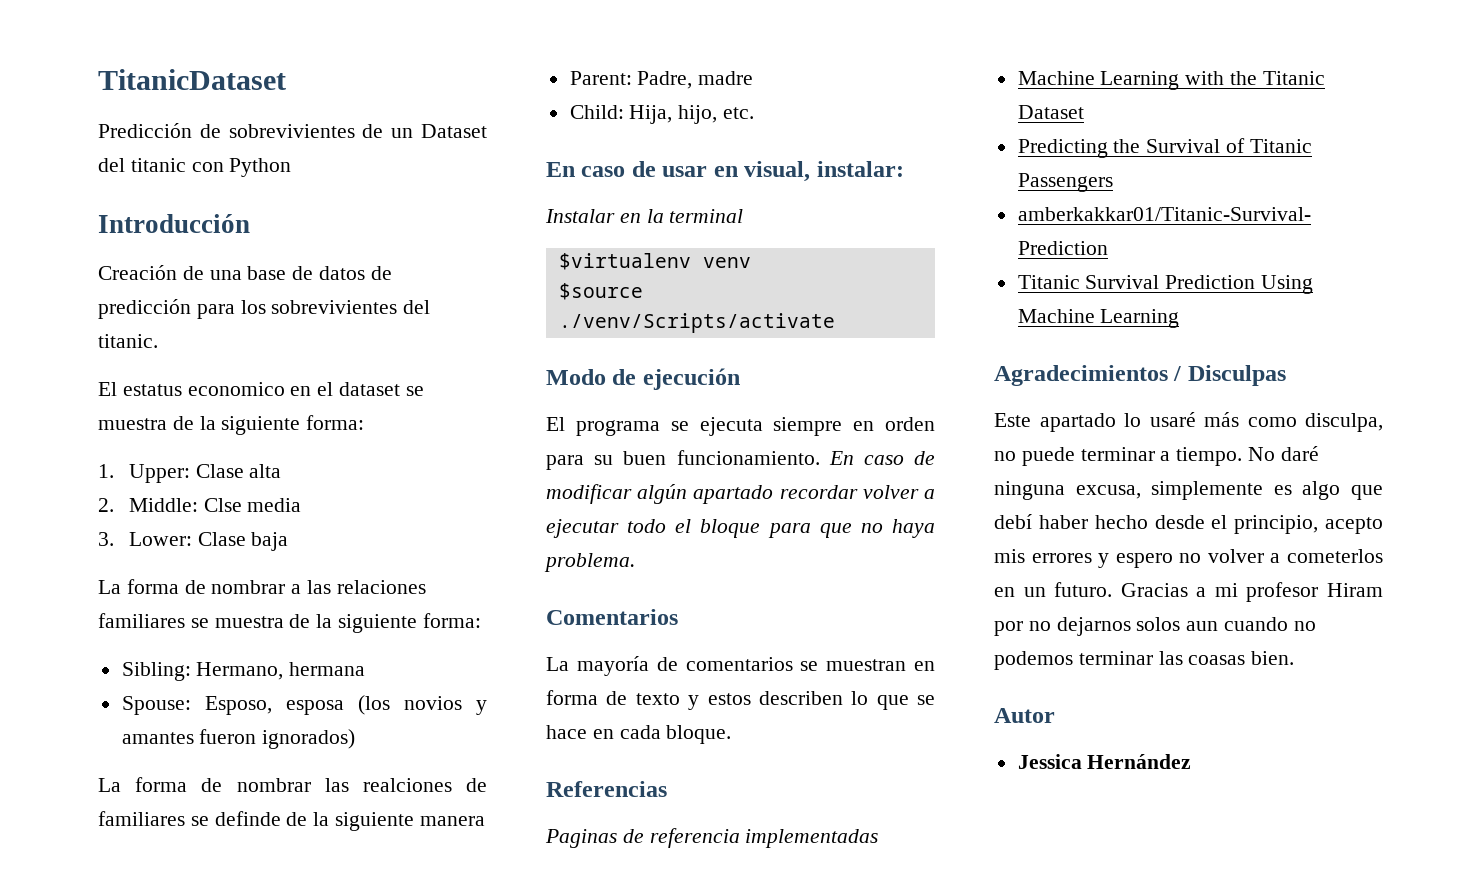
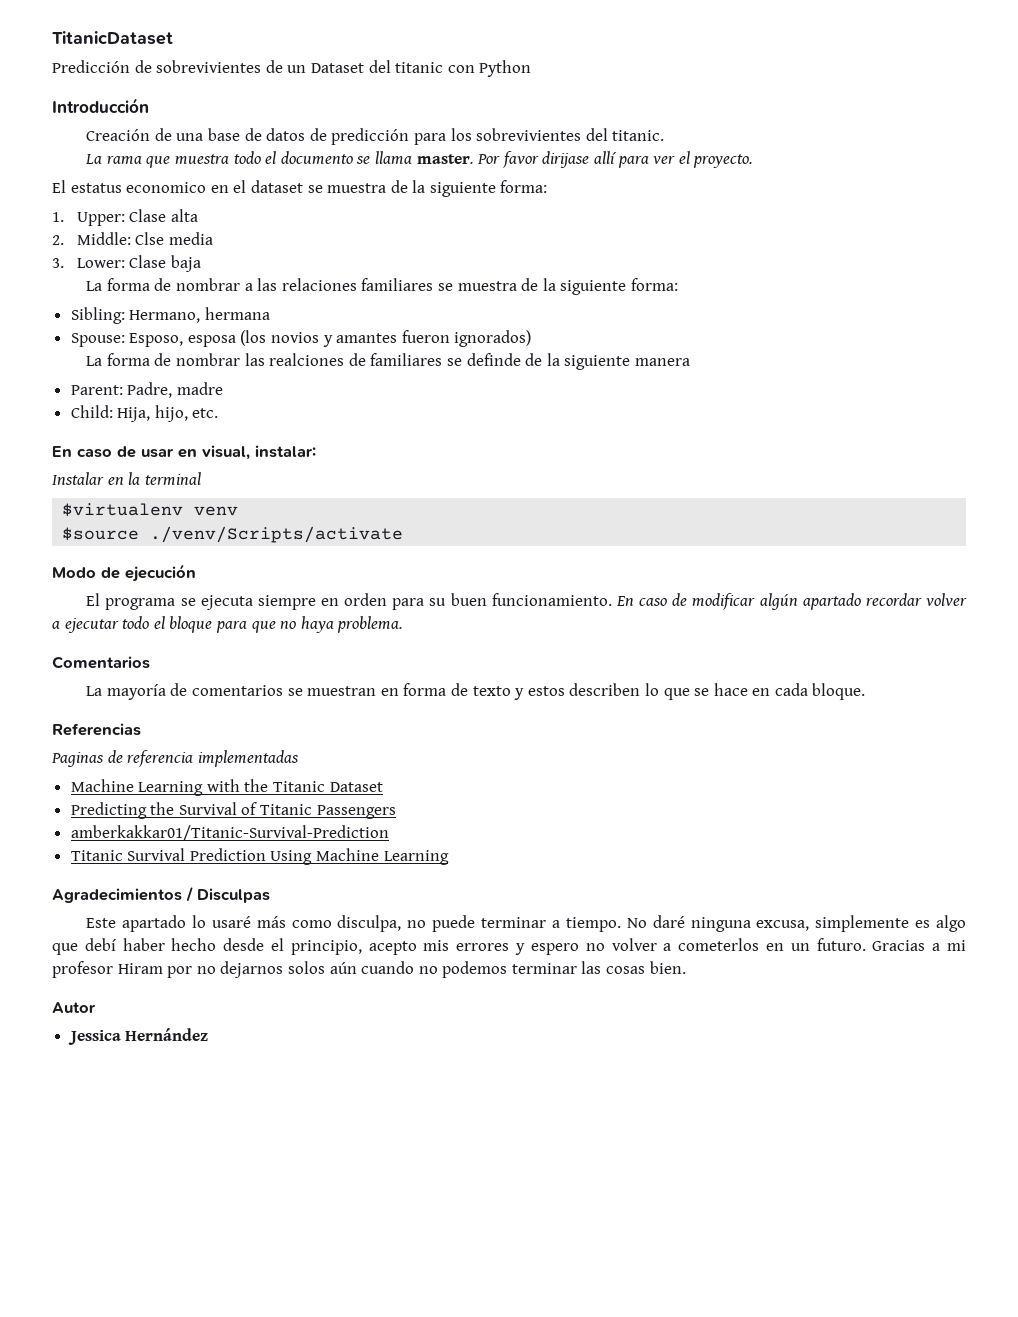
+ La rama que muestra todo el documento se llama master. Por favor dirijase allí para ver el proyecto.
- Gracias a mi profesor Hiram por no dejarnos solos aun cuando no podemos terminar las coasas bien.
+ Gracias a mi profesor Hiram por no dejarnos solos aún cuando no podemos terminar las cosas bien.

